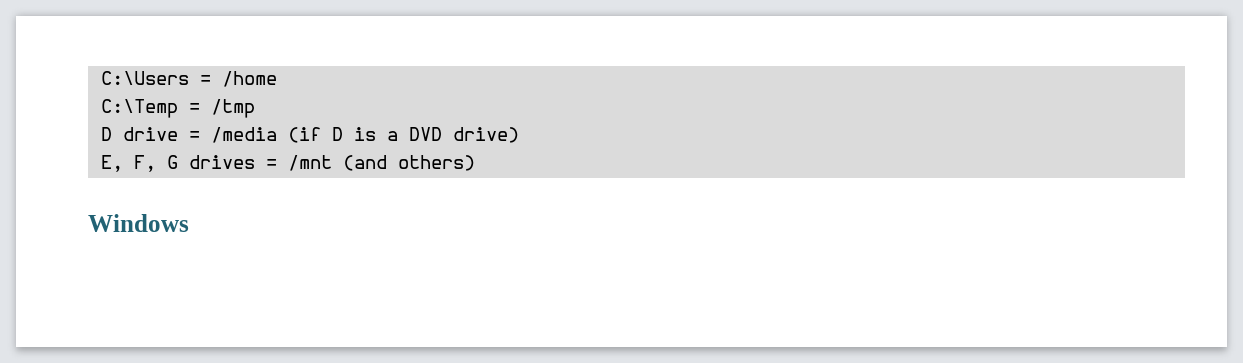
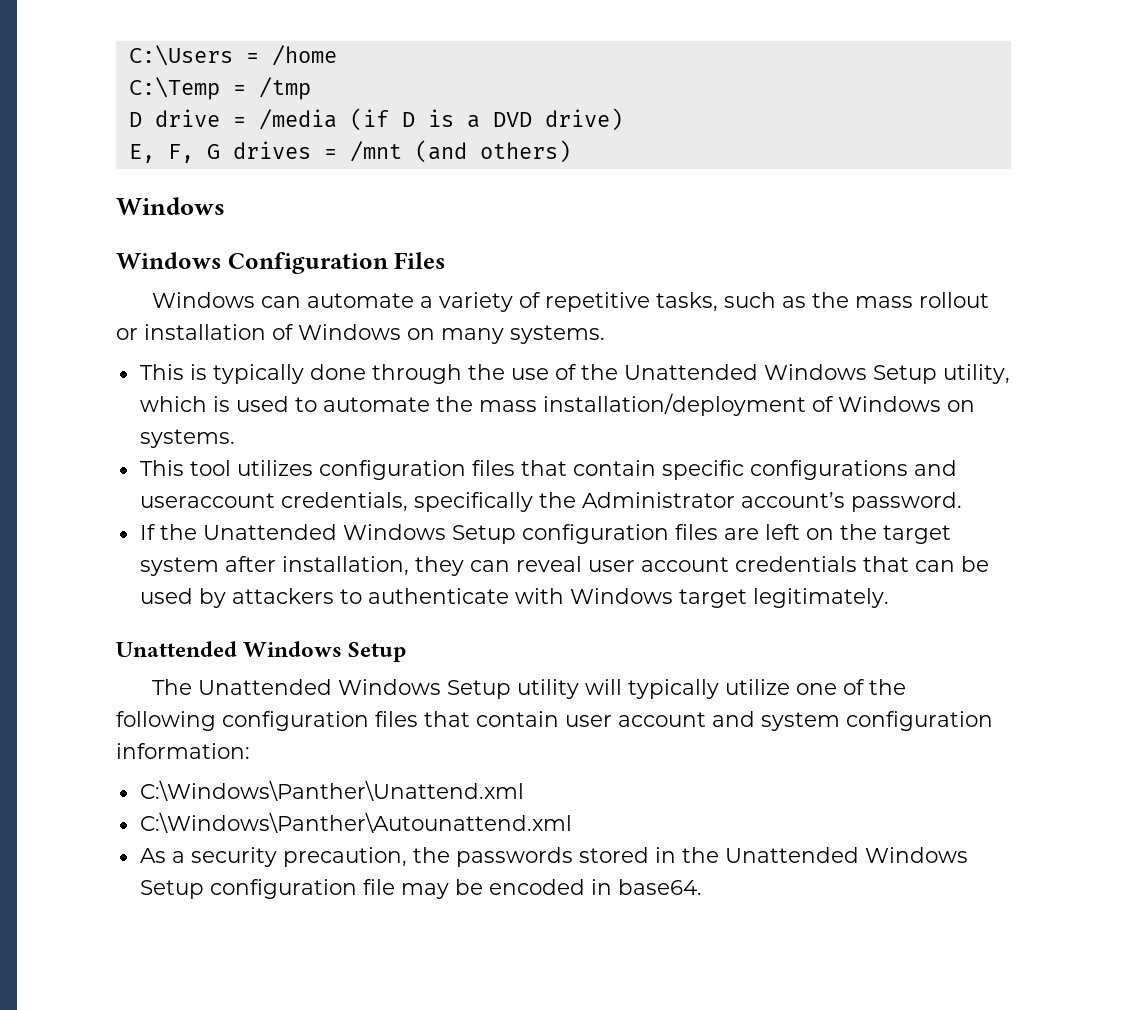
+ Windows Configuration Files
+ Windows can automate a variety of repetitive tasks, such as the mass rollout or installation of Windows on many systems.
+ This is typically done through the use of the Unattended Windows Setup utility, which is used to automate the mass installation/deployment of Windows on systems.
+ This tool utilizes configuration files that contain specific configurations and useraccount credentials, specifically the Administrator account’s password.
+ If the Unattended Windows Setup configuration files are left on the target system after installation, they can reveal user account credentials that can be used by attackers to authenticate with Windows target legitimately.
+ Unattended Windows Setup
+ The Unattended Windows Setup utility will typically utilize one of the following configuration files that contain user account and system configuration information:
+ C:\Windows\Panther\Unattend.xml
+ C:\Windows\Panther\Autounattend.xml
+ As a security precaution, the passwords stored in the Unattended Windows Setup configuration file may be encoded in base64.

